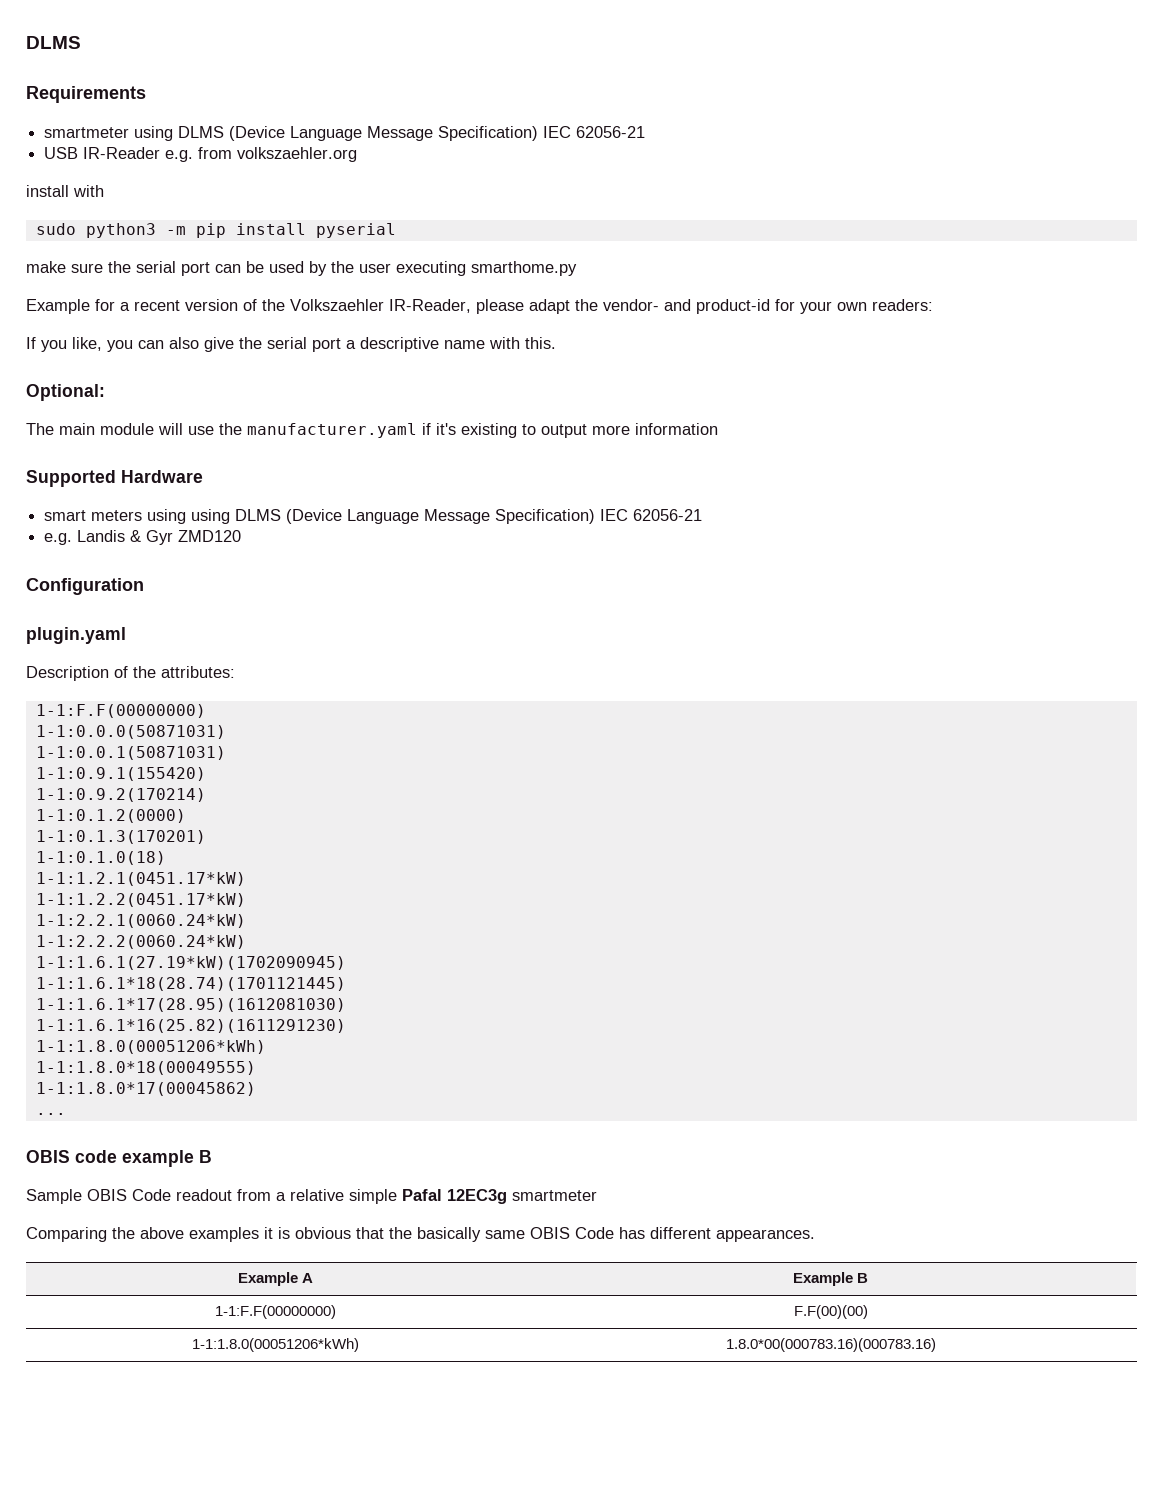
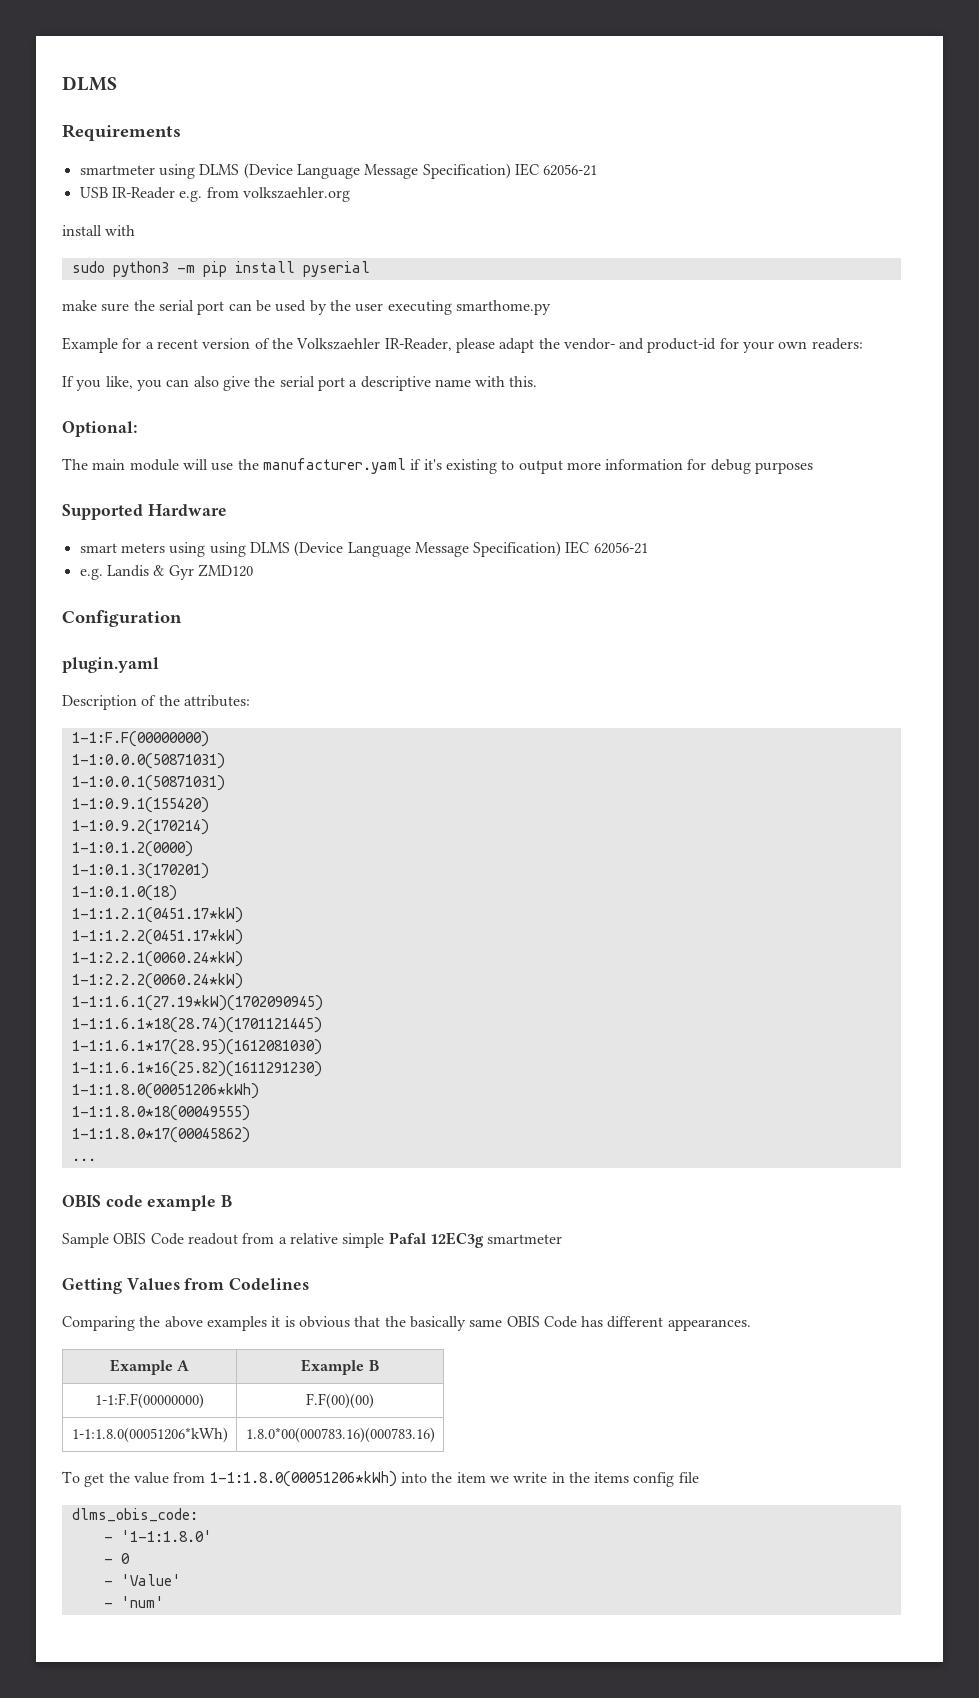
- The main module will use the manufacturer.yaml if it's existing to output more information
+ The main module will use the manufacturer.yaml if it's existing to output more information for debug purposes
+ Getting Values from Codelines
+ To get the value from 1-1:1.8.0(00051206*kWh) into the item we write in the items config file
+ dlms_obis_code:
+ - '1-1:1.8.0'
+ - 0
+ - 'Value'
+ - 'num'

